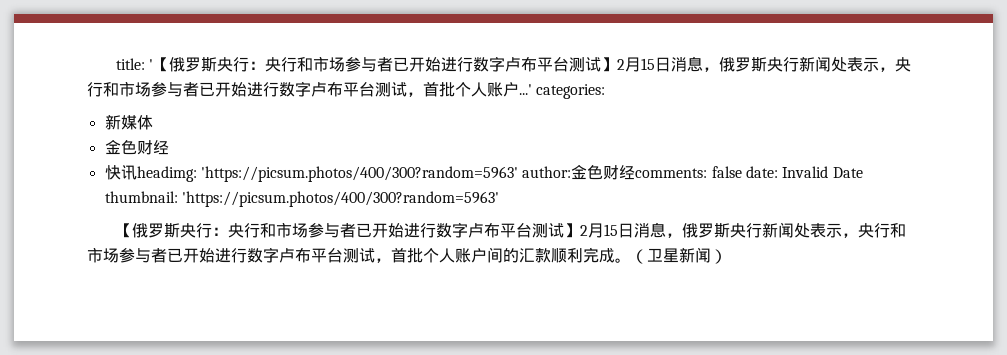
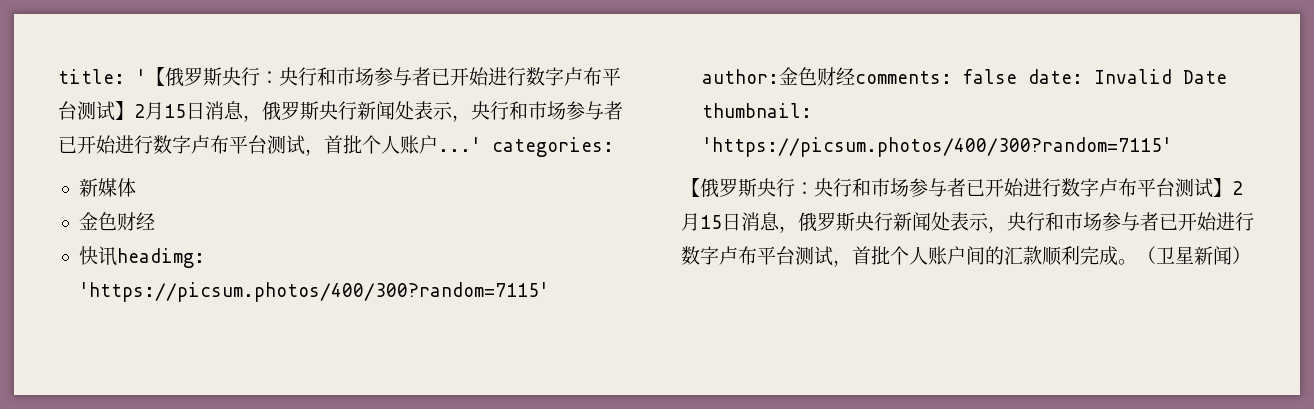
- 快讯headimg: 'https://picsum.photos/400/300?random=5963' author:金色财经comments: false date: Invalid Date thumbnail: 'https://picsum.photos/400/300?random=5963'
+ 快讯headimg: 'https://picsum.photos/400/300?random=7115' author:金色财经comments: false date: Invalid Date thumbnail: 'https://picsum.photos/400/300?random=7115'

